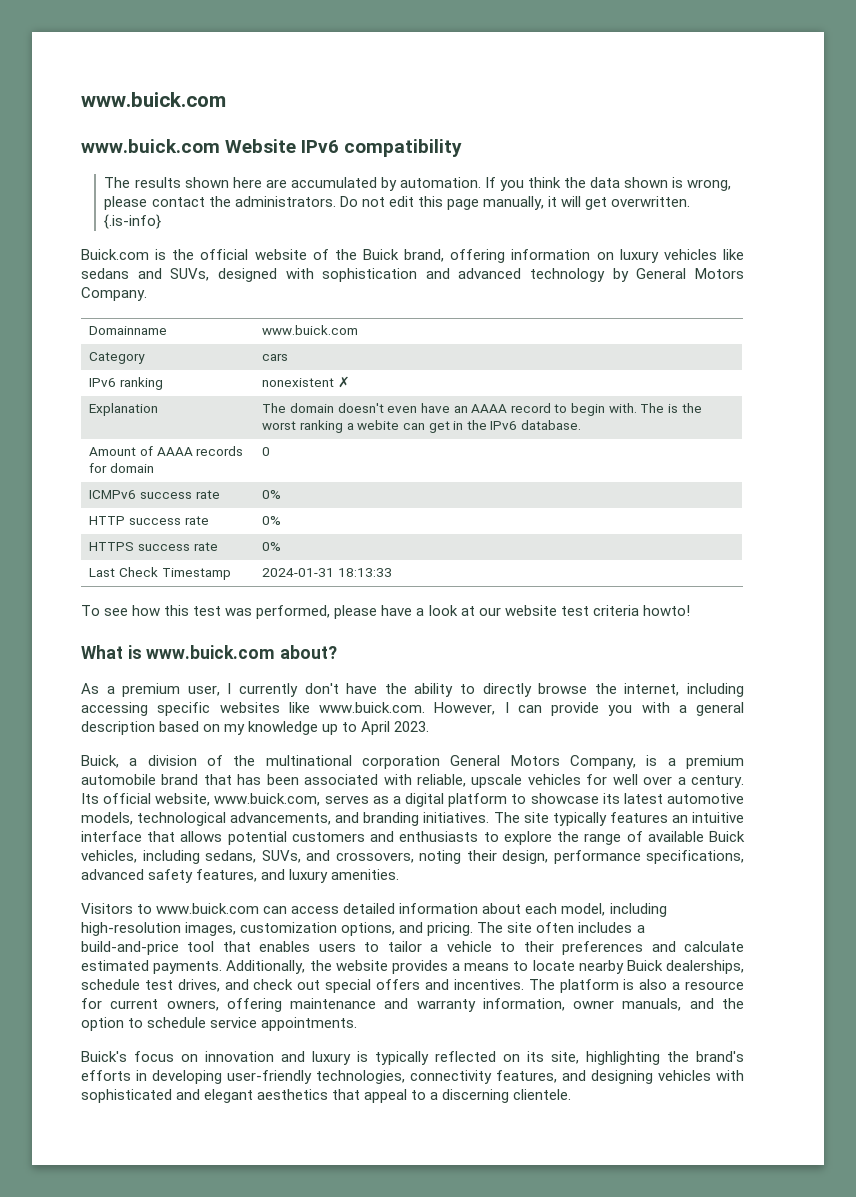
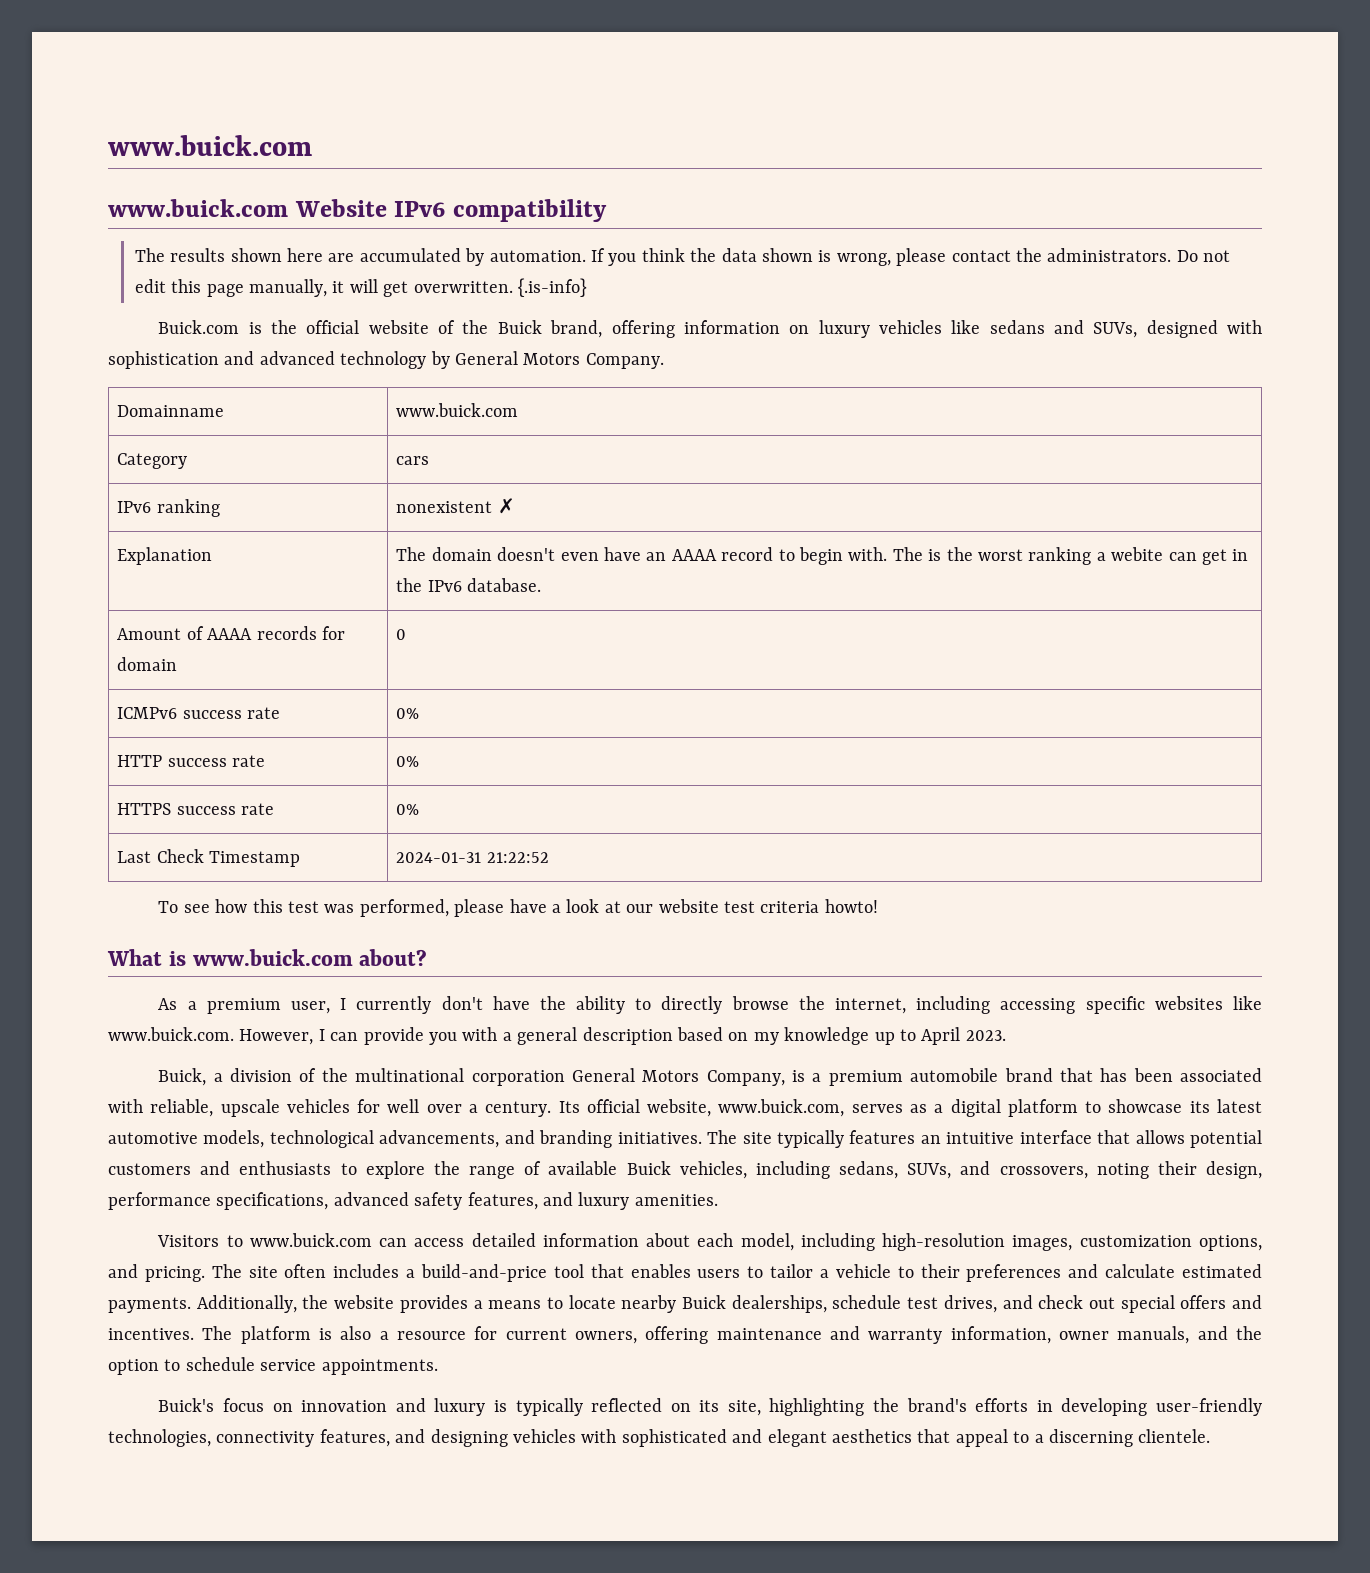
- Last Check Timestamp | 2024-01-31 18:13:33
+ Last Check Timestamp | 2024-01-31 21:22:52

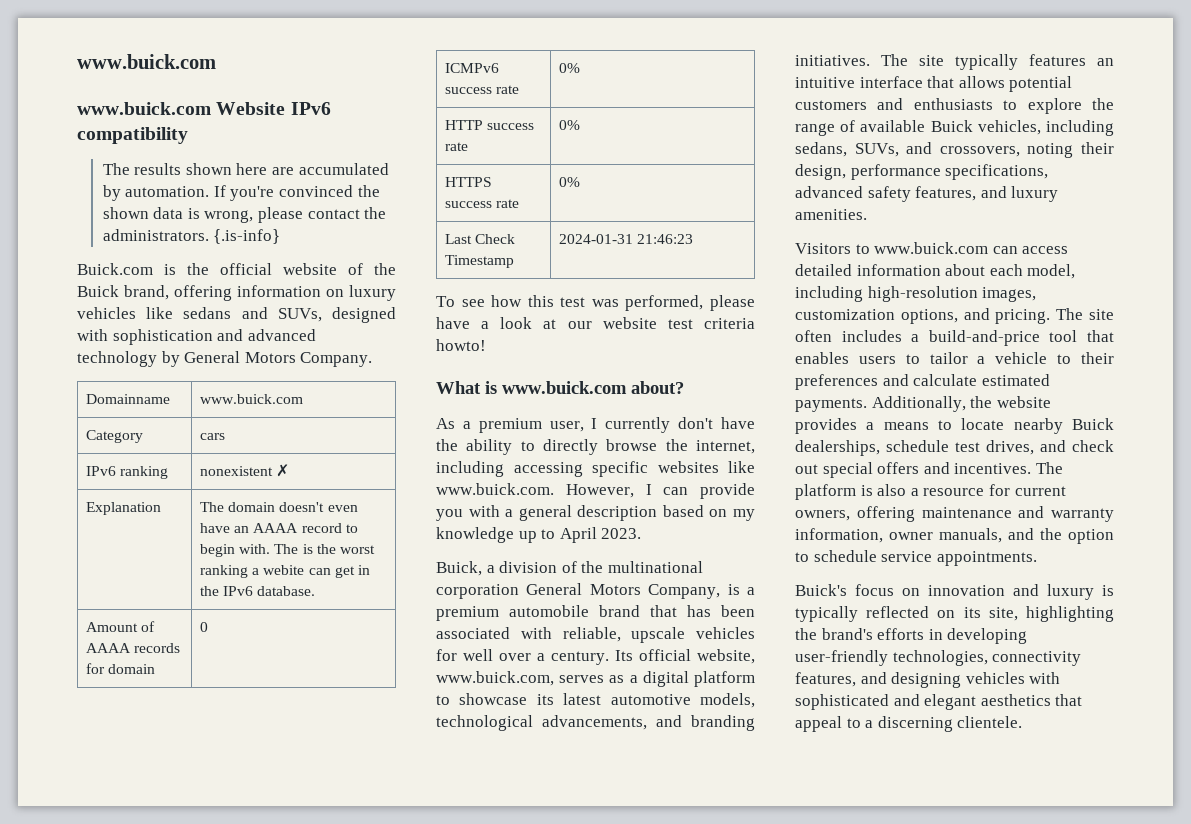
- If you think the data shown is wrong, please contact the administrators.
+ If you're convinced the shown data is wrong, please contact the administrators.
- Do not edit this page manually, it will get overwritten.
- Last Check Timestamp | 2024-01-31 21:22:52
+ Last Check Timestamp | 2024-01-31 21:46:23

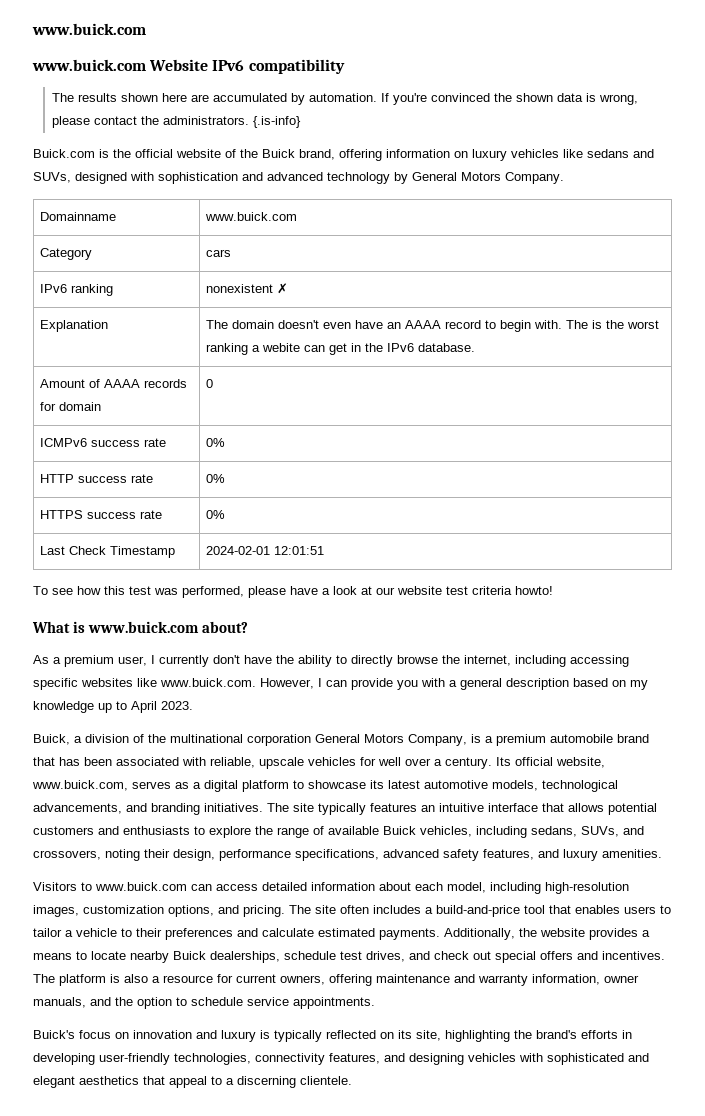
- Last Check Timestamp | 2024-01-31 21:46:23
+ Last Check Timestamp | 2024-02-01 12:01:51

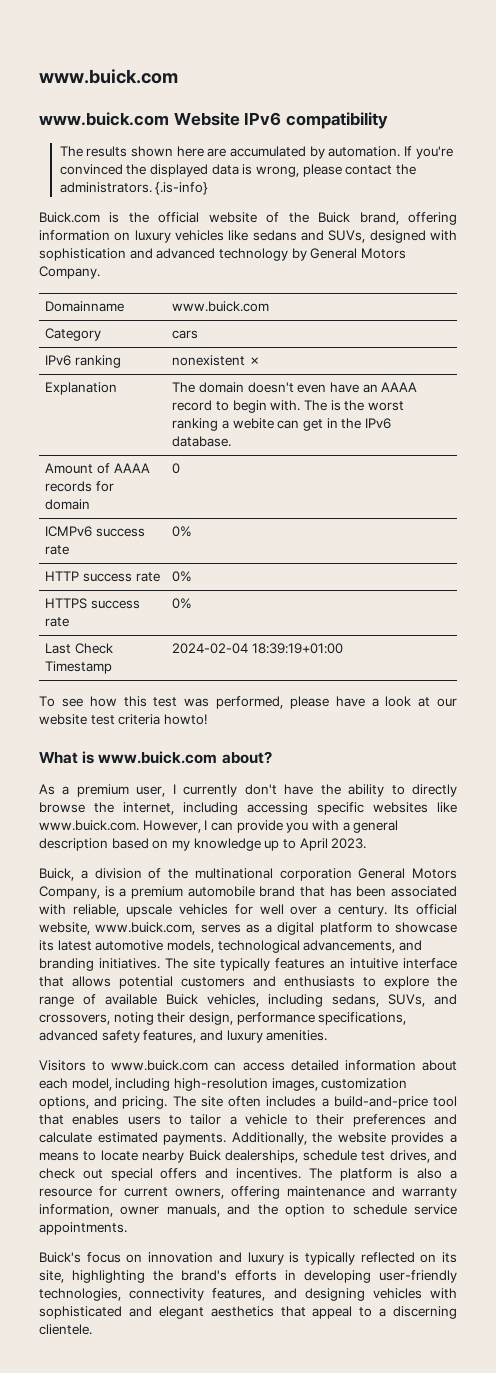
- If you're convinced the shown data is wrong, please contact the administrators.
+ If you're convinced the displayed data is wrong, please contact the administrators.
- Last Check Timestamp | 2024-02-01 12:01:51
+ Last Check Timestamp | 2024-02-04 18:39:19+01:00

